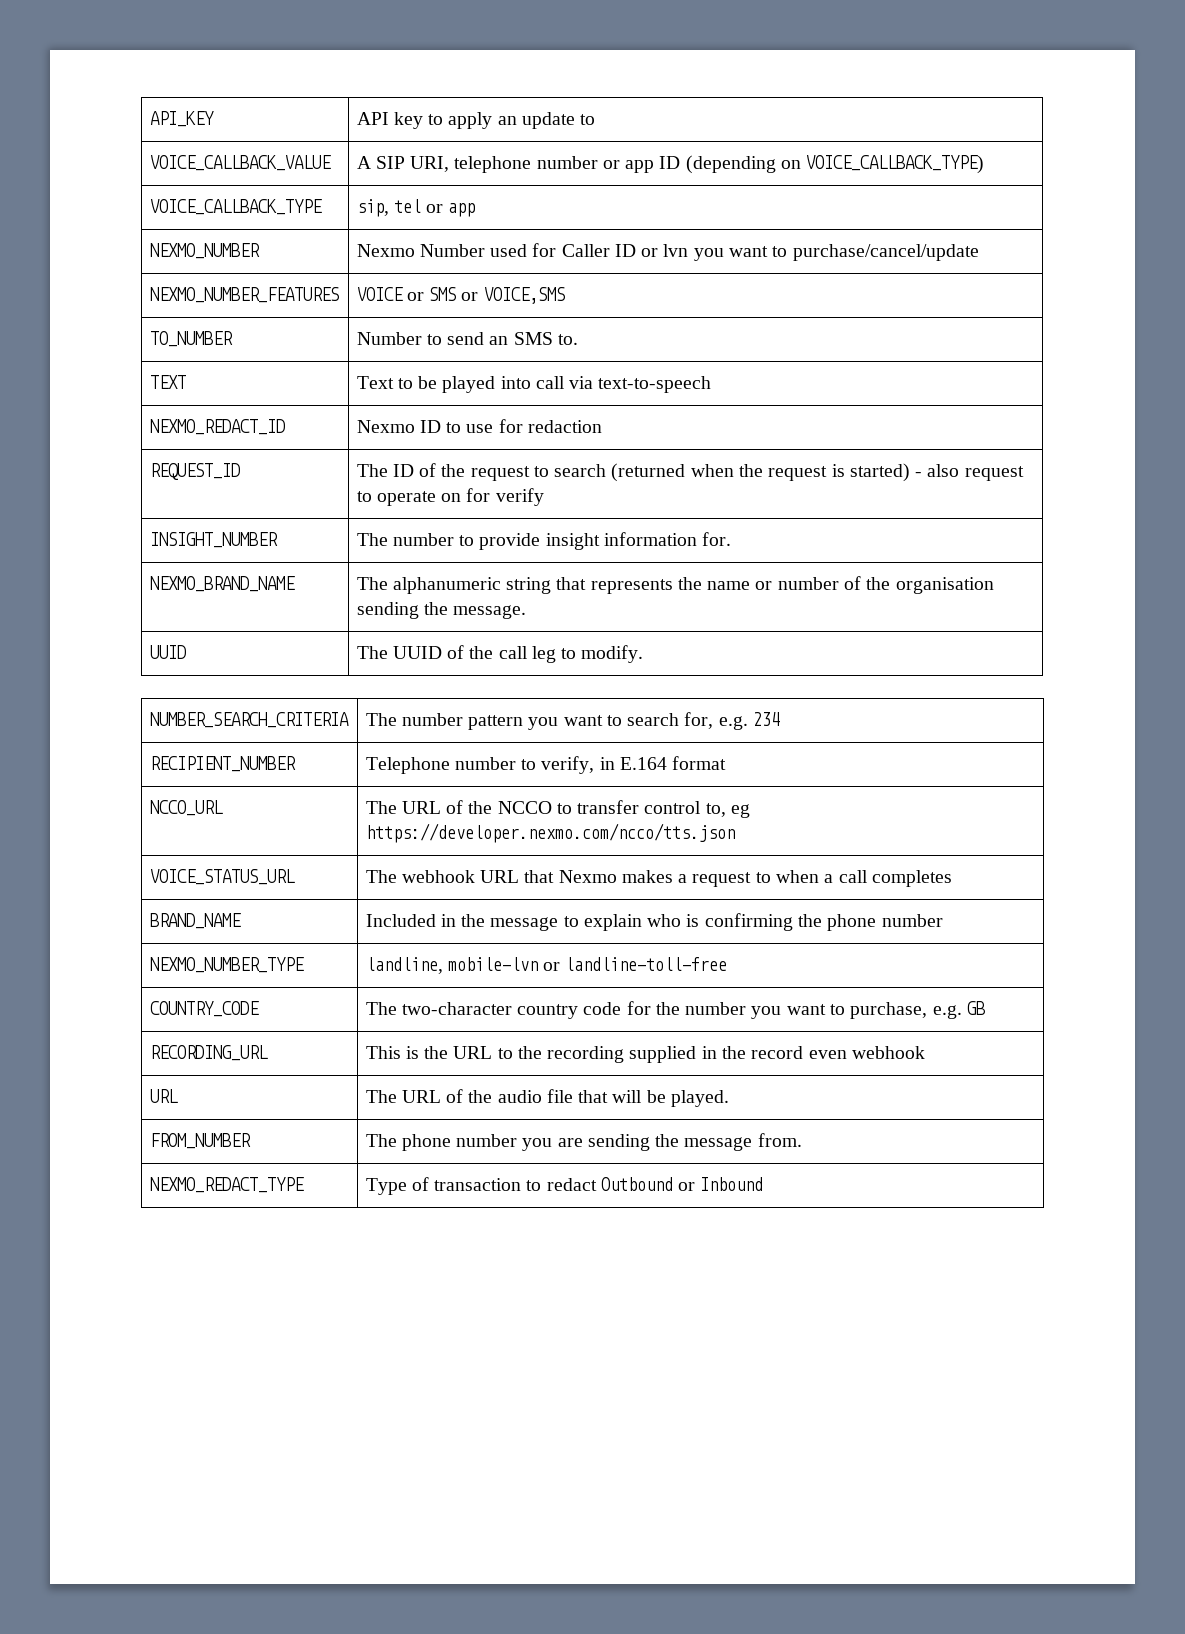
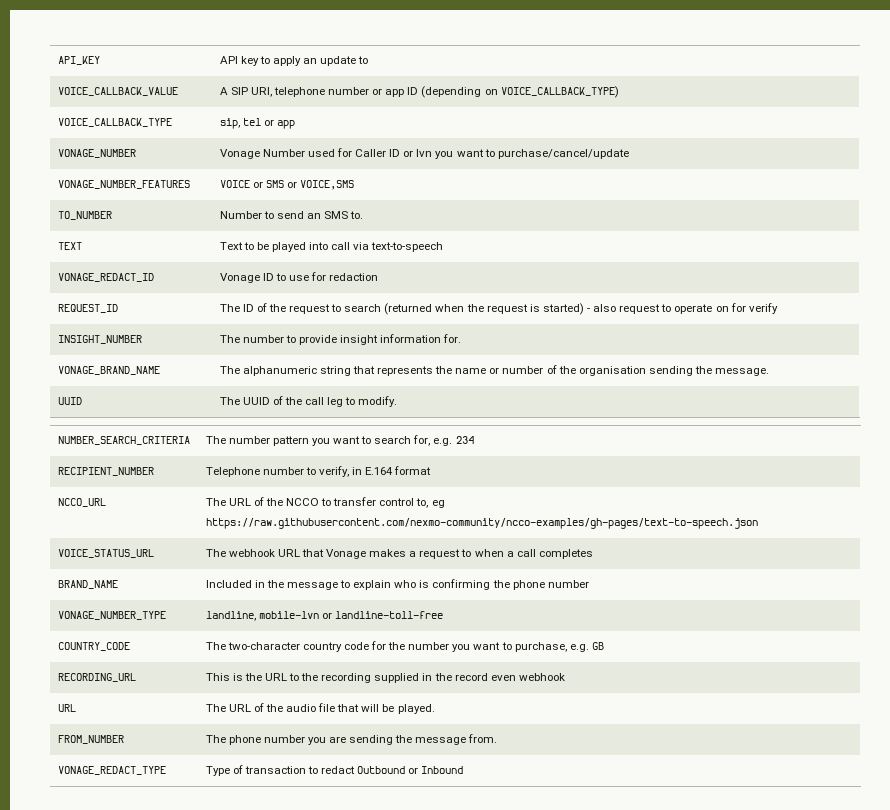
- NEXMO_NUMBER | Nexmo Number used for Caller ID or lvn you want to purchase/cancel/update
+ VONAGE_NUMBER | Vonage Number used for Caller ID or lvn you want to purchase/cancel/update
- NEXMO_NUMBER_FEATURES | VOICE or SMS or VOICE,SMS
+ VONAGE_NUMBER_FEATURES | VOICE or SMS or VOICE,SMS
- NEXMO_REDACT_ID | Nexmo ID to use for redaction
+ VONAGE_REDACT_ID | Vonage ID to use for redaction
- NEXMO_BRAND_NAME | The alphanumeric string that represents the name or number of the organisation sending the message.
+ VONAGE_BRAND_NAME | The alphanumeric string that represents the name or number of the organisation sending the message.
- NCCO_URL | The URL of the NCCO to transfer control to, eg https://developer.nexmo.com/ncco/tts.json
+ NCCO_URL | The URL of the NCCO to transfer control to, eg https://raw.githubusercontent.com/nexmo-community/ncco-examples/gh-pages/text-to-speech.json
- VOICE_STATUS_URL | The webhook URL that Nexmo makes a request to when a call completes
+ VOICE_STATUS_URL | The webhook URL that Vonage makes a request to when a call completes
- NEXMO_NUMBER_TYPE | landline, mobile-lvn or landline-toll-free
+ VONAGE_NUMBER_TYPE | landline, mobile-lvn or landline-toll-free
- NEXMO_REDACT_TYPE | Type of transaction to redact Outbound or Inbound
+ VONAGE_REDACT_TYPE | Type of transaction to redact Outbound or Inbound

